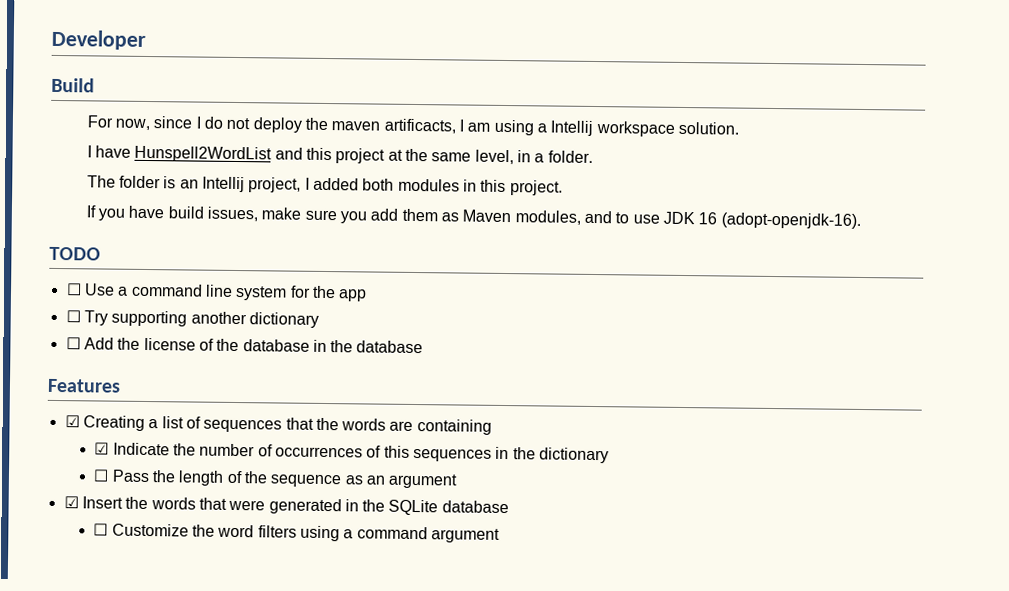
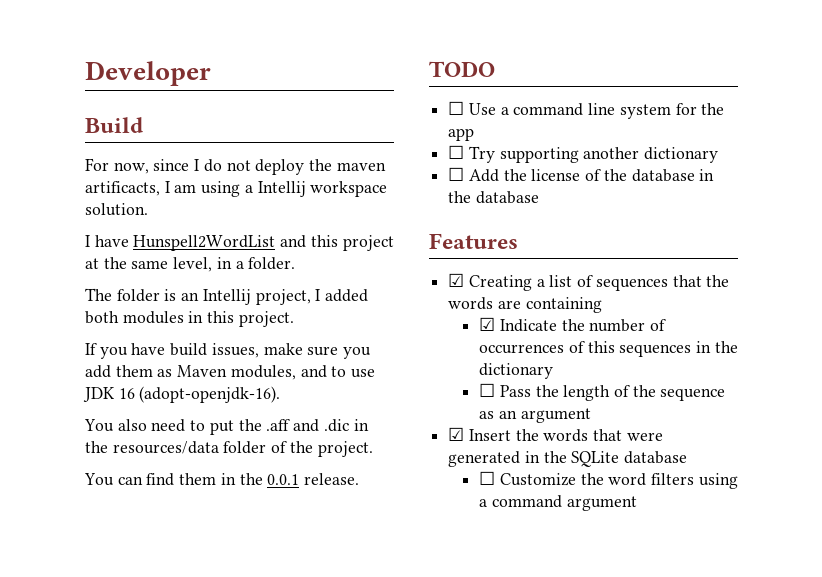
+ You also need to put the .aff and .dic in the resources/data folder of the project.
+ You can find them in the 0.0.1 release.

